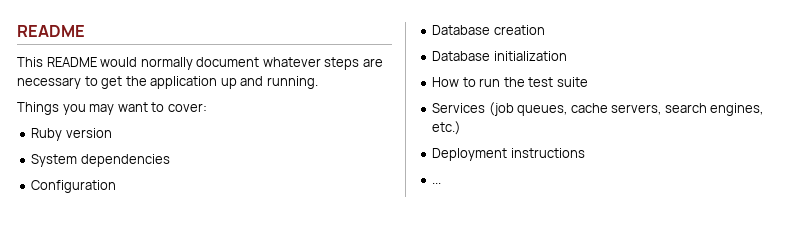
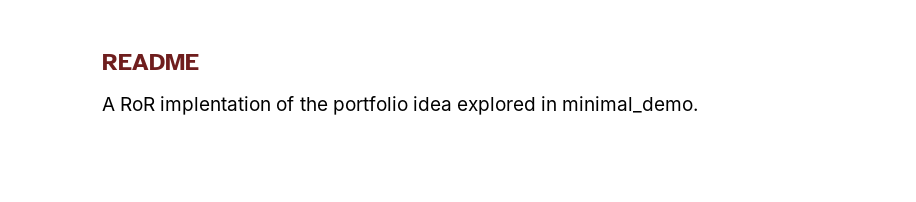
- This README would normally document whatever steps are necessary to get the application up and running.
- Things you may want to cover:
- Ruby version
- System dependencies
- Configuration
- Database creation
- Database initialization
- How to run the test suite
- Services (job queues, cache servers, search engines, etc.)
- Deployment instructions
- ...
+ A RoR implentation of the portfolio idea explored in minimal_demo.

